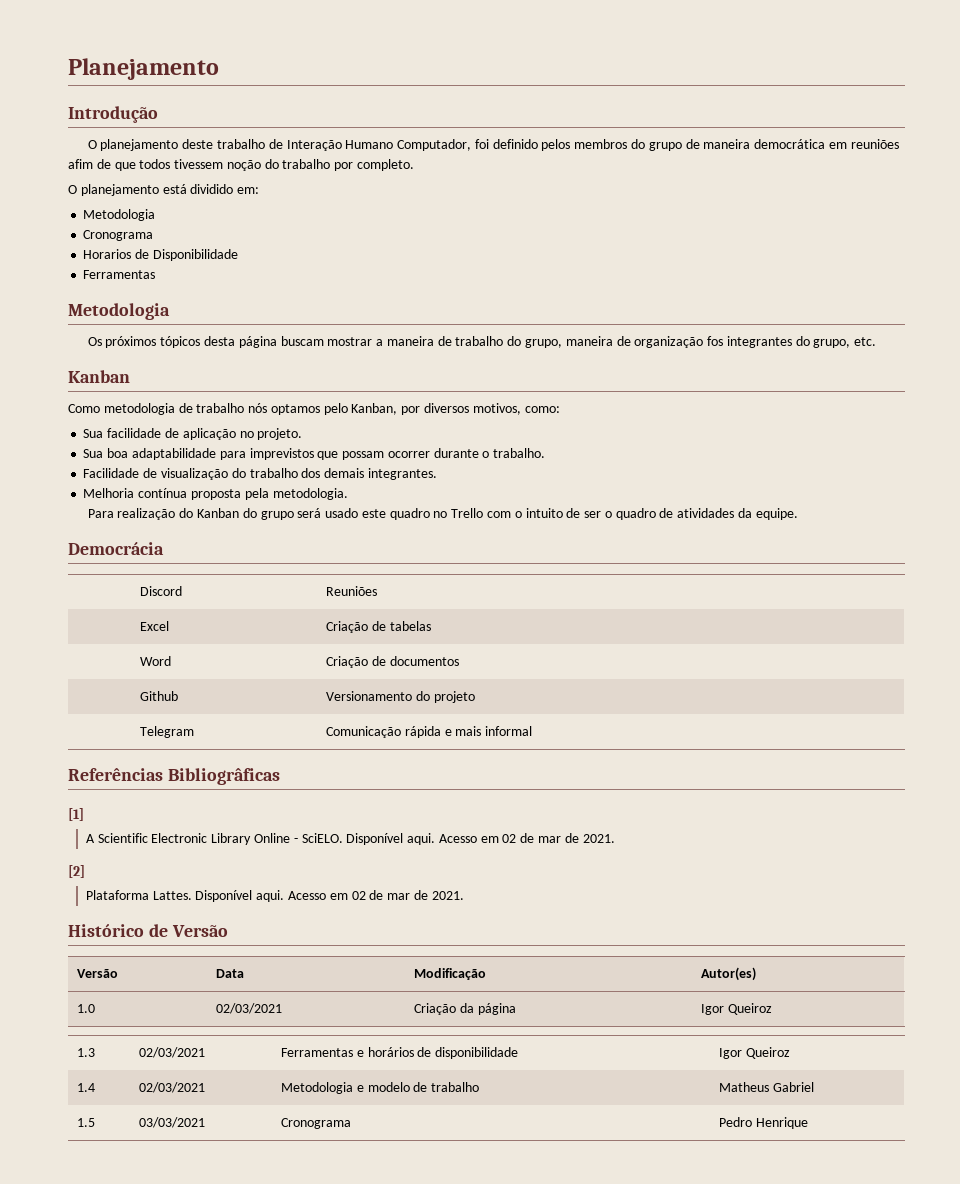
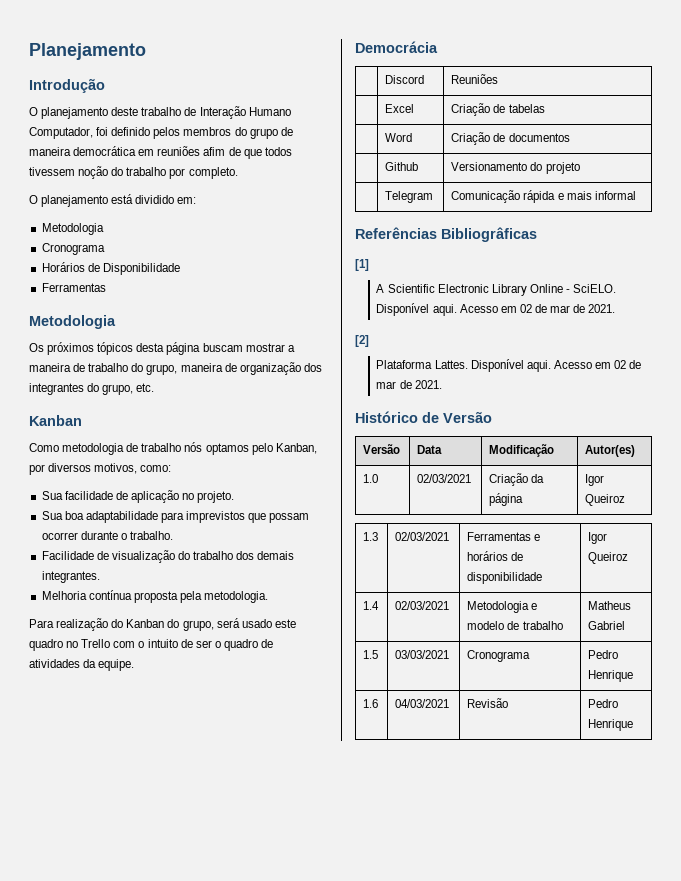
- Horarios de Disponibilidade
+ Horários de Disponibilidade
- Os próximos tópicos desta página buscam mostrar a maneira de trabalho do grupo, maneira de organização fos integrantes do grupo, etc.
+ Os próximos tópicos desta página buscam mostrar a maneira de trabalho do grupo, maneira de organização dos integrantes do grupo, etc.
- Para realização do Kanban do grupo será usado este quadro no Trello com o intuito de ser o quadro de atividades da equipe.
+ Para realização do Kanban do grupo, será usado este quadro no Trello com o intuito de ser o quadro de atividades da equipe.
+ 1.6 | 04/03/2021 | Revisão | Pedro Henrique

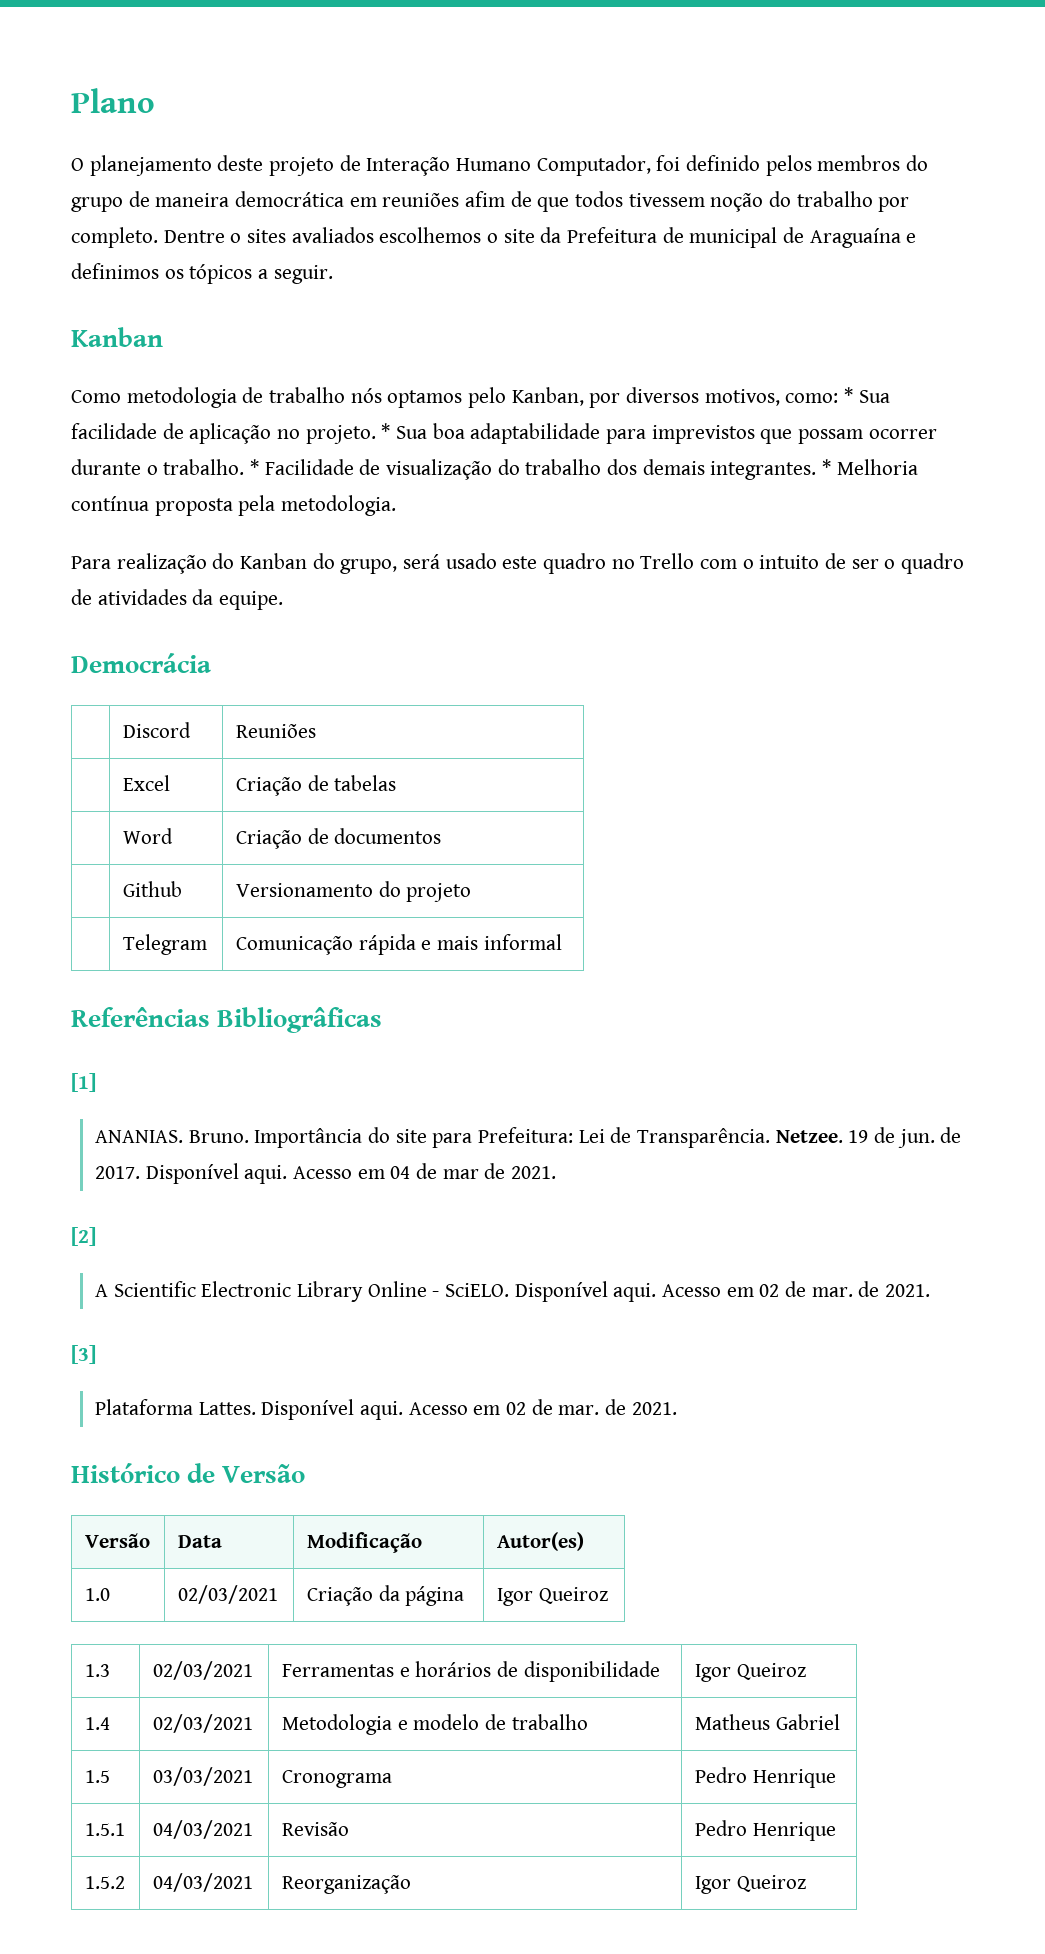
- Planejamento
- Introdução
+ Plano
- O planejamento deste trabalho de Interação Humano Computador, foi definido pelos membros do grupo de maneira democrática em reuniões afim de que todos tivessem noção do trabalho por completo.
- O planejamento está dividido em:
- Metodologia
- Cronograma
- Horários de Disponibilidade
- Ferramentas
- Metodologia
- Os próximos tópicos desta página buscam mostrar a maneira de trabalho do grupo, maneira de organização dos integrantes do grupo, etc.
+ O planejamento deste projeto de Interação Humano Computador, foi definido pelos membros do grupo de maneira democrática em reuniões afim de que todos tivessem noção do trabalho por completo. Dentre o sites avaliados escolhemos o site da Prefeitura de municipal de Araguaína e definimos os tópicos a seguir.
- Como metodologia de trabalho nós optamos pelo Kanban, por diversos motivos, como:
- Sua facilidade de aplicação no projeto.
- Sua boa adaptabilidade para imprevistos que possam ocorrer durante o trabalho.
- Facilidade de visualização do trabalho dos demais integrantes.
- Melhoria contínua proposta pela metodologia.
+ Como metodologia de trabalho nós optamos pelo Kanban, por diversos motivos, como: * Sua facilidade de aplicação no projeto. * Sua boa adaptabilidade para imprevistos que possam ocorrer durante o trabalho. * Facilidade de visualização do trabalho dos demais integrantes. * Melhoria contínua proposta pela metodologia.
+ ANANIAS. Bruno. Importância do site para Prefeitura: Lei de Transparência. Netzee. 19 de jun. de 2017. Disponível aqui. Acesso em 04 de mar de 2021.
+ [2]
- A Scientific Electronic Library Online - SciELO. Disponível aqui. Acesso em 02 de mar de 2021.
- [2]
+ A Scientific Electronic Library Online - SciELO. Disponível aqui. Acesso em 02 de mar. de 2021.
+ [3]
- Plataforma Lattes. Disponível aqui. Acesso em 02 de mar de 2021.
+ Plataforma Lattes. Disponível aqui. Acesso em 02 de mar. de 2021.
- 1.6 | 04/03/2021 | Revisão | Pedro Henrique
+ 1.5.1 | 04/03/2021 | Revisão | Pedro Henrique
+ 1.5.2 | 04/03/2021 | Reorganização | Igor Queiroz

